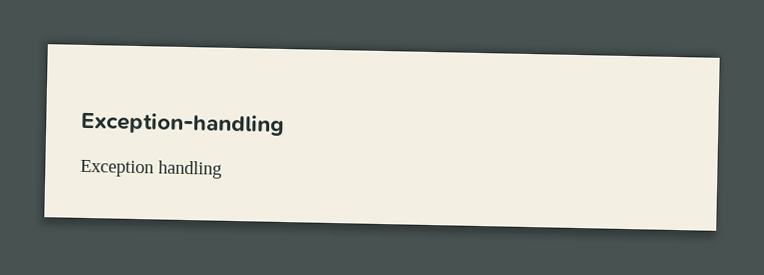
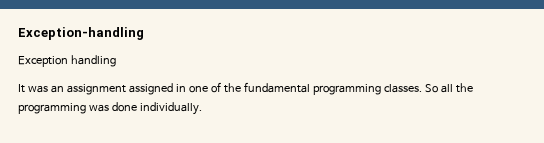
+ It was an assignment assigned in one of the fundamental programming classes. So all the programming was done individually.

